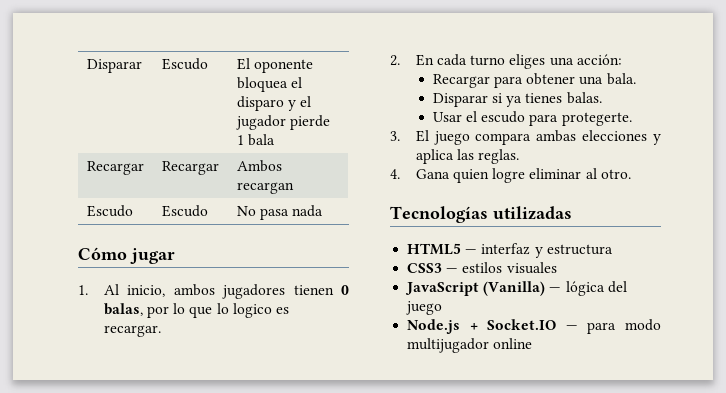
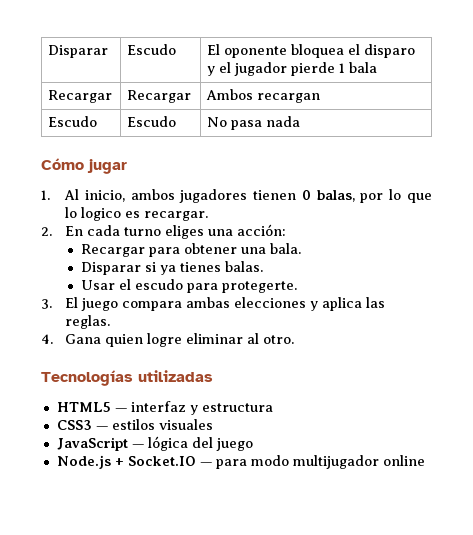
- JavaScript (Vanilla) — lógica del juego
+ JavaScript — lógica del juego

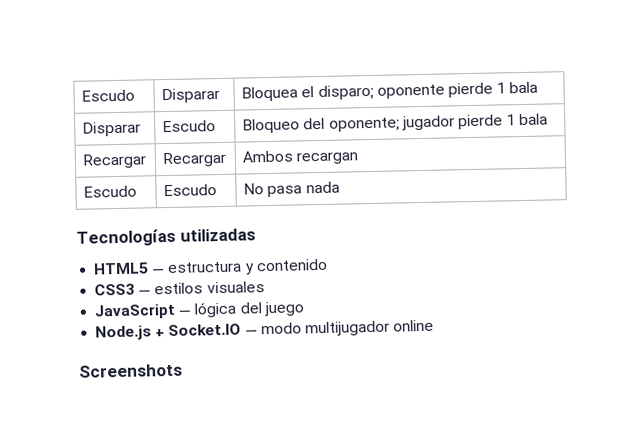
- Disparar | Escudo | El oponente bloquea el disparo y el jugador pierde 1 bala
+ Escudo | Disparar | Bloquea el disparo; oponente pierde 1 bala
+ Disparar | Escudo | Bloqueo del oponente; jugador pierde 1 bala
- Cómo jugar
- 1. Al inicio, ambos jugadores tienen 0 balas, por lo que lo logico es recargar.
- 2. En cada turno eliges una acción:
- Recargar para obtener una bala.
- Disparar si ya tienes balas.
- Usar el escudo para protegerte.
- 3. El juego compara ambas elecciones y aplica las reglas.
- 4. Gana quien logre eliminar al otro.
- HTML5 — interfaz y estructura
+ HTML5 — estructura y contenido
- Node.js + Socket.IO — para modo multijugador online
+ Node.js + Socket.IO — modo multijugador online
+ Screenshots

